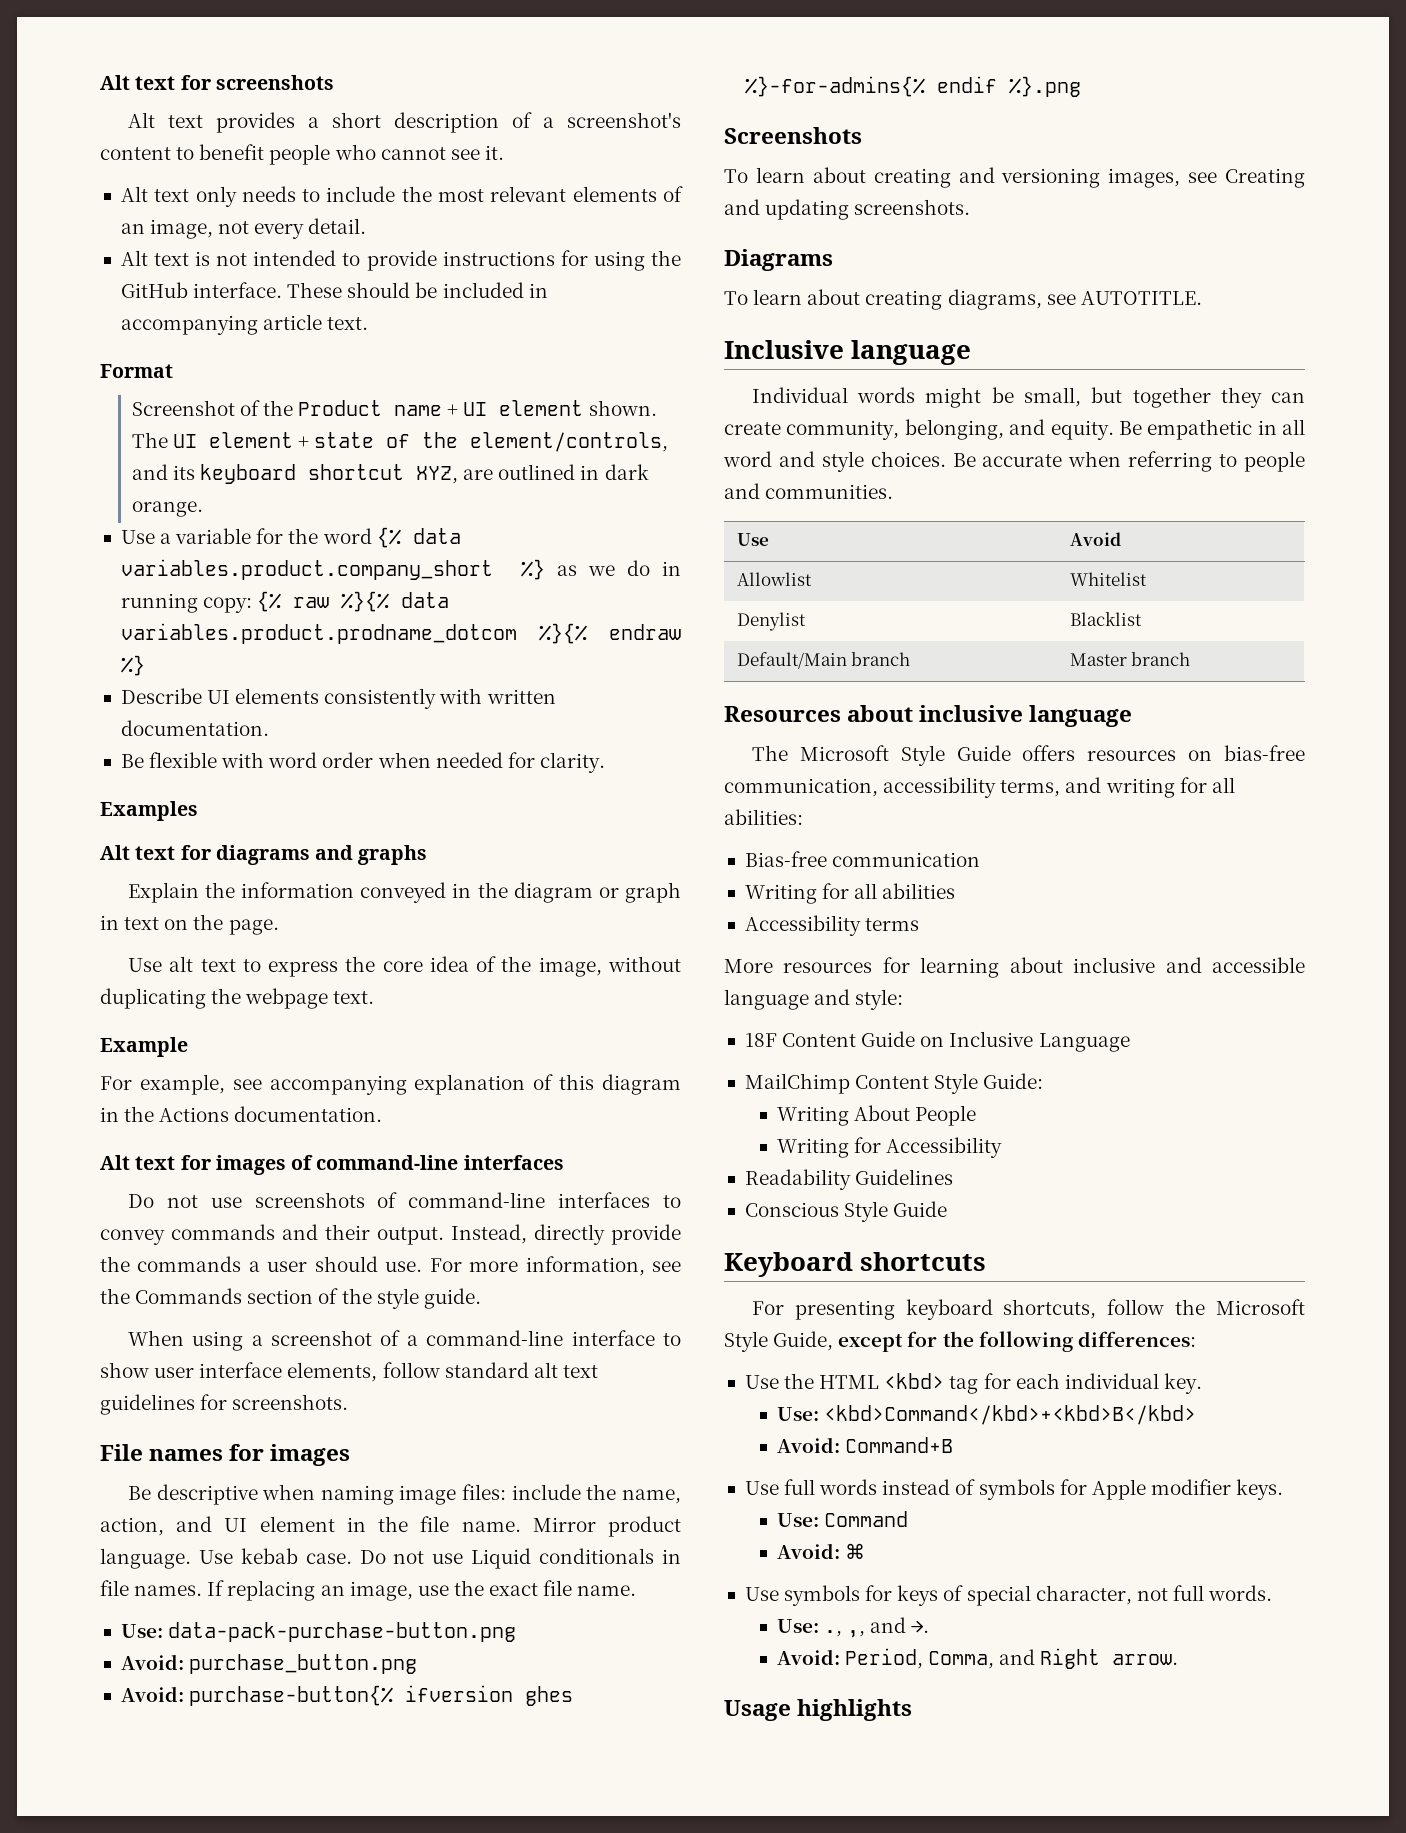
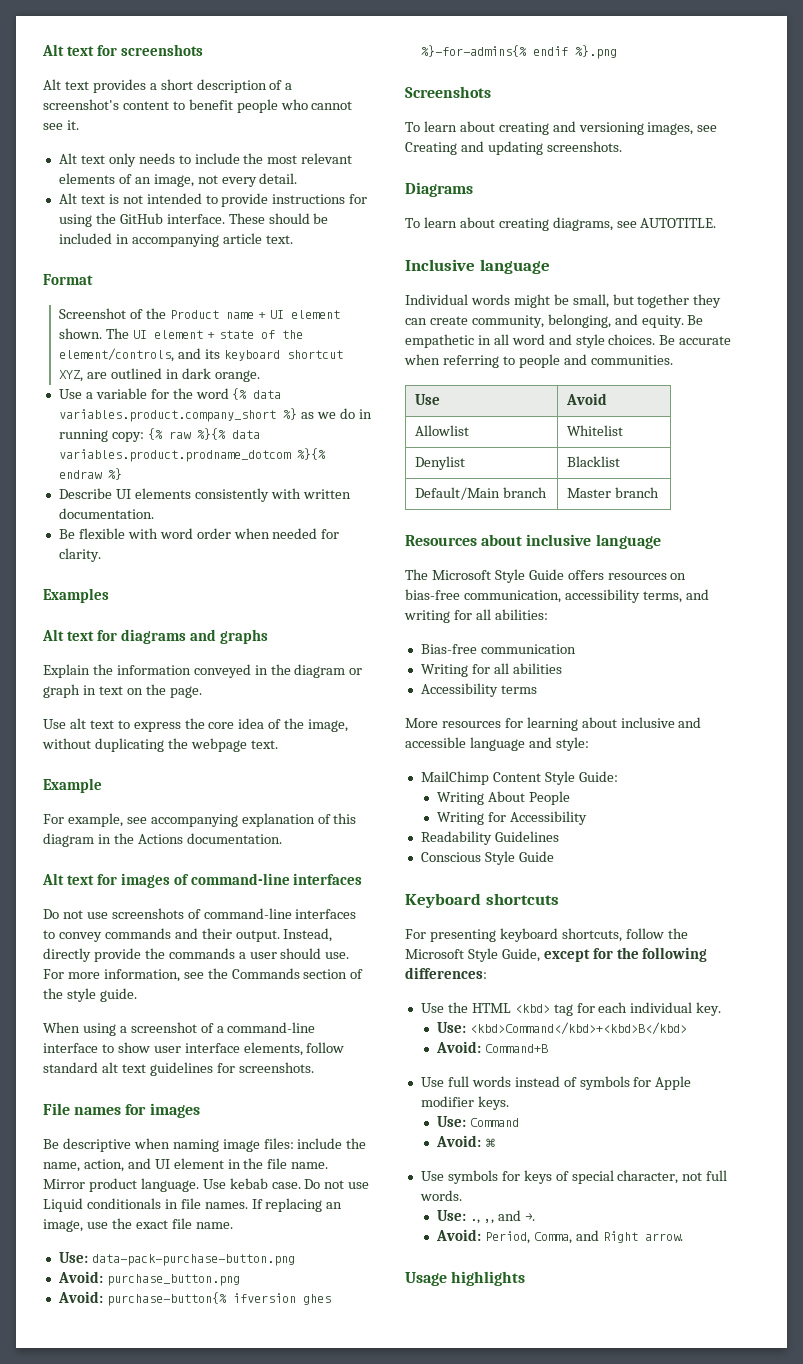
- 18F Content Guide on Inclusive Language

